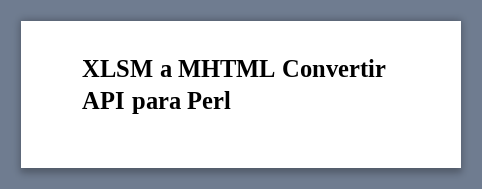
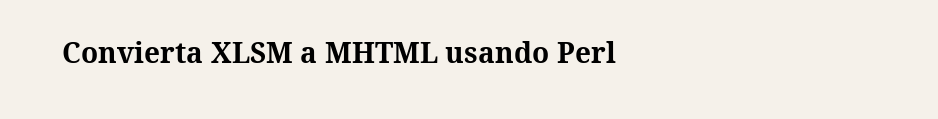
- XLSM a MHTML Convertir API para Perl
+ Convierta XLSM a MHTML usando Perl

